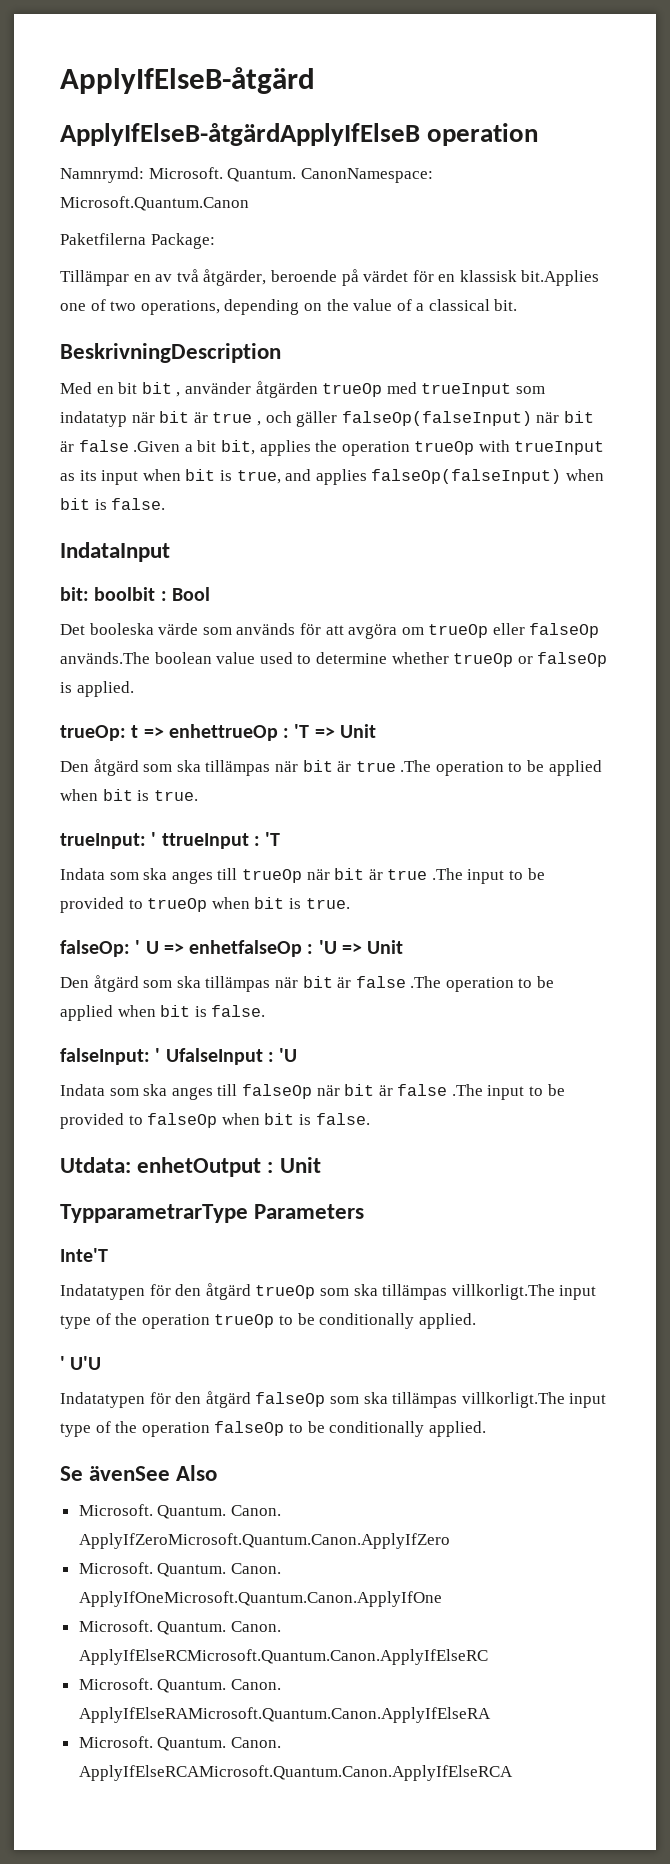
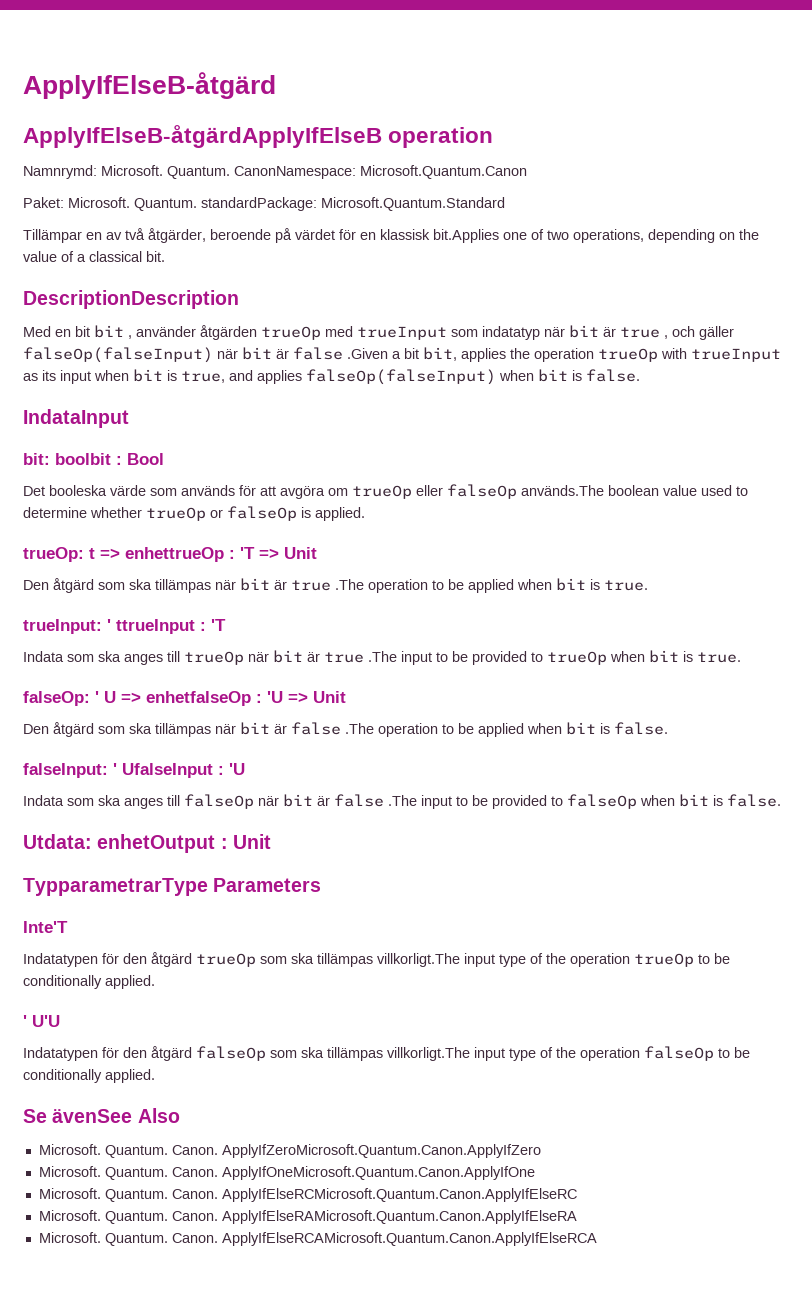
- Paketfilerna Package:
+ Paket: Microsoft. Quantum. standardPackage: Microsoft.Quantum.Standard
- BeskrivningDescription
+ DescriptionDescription

